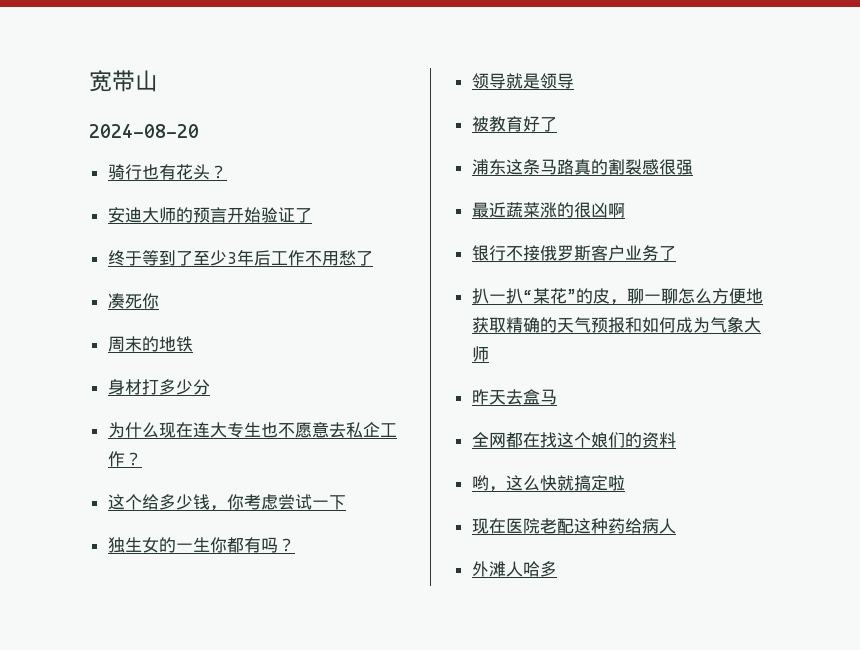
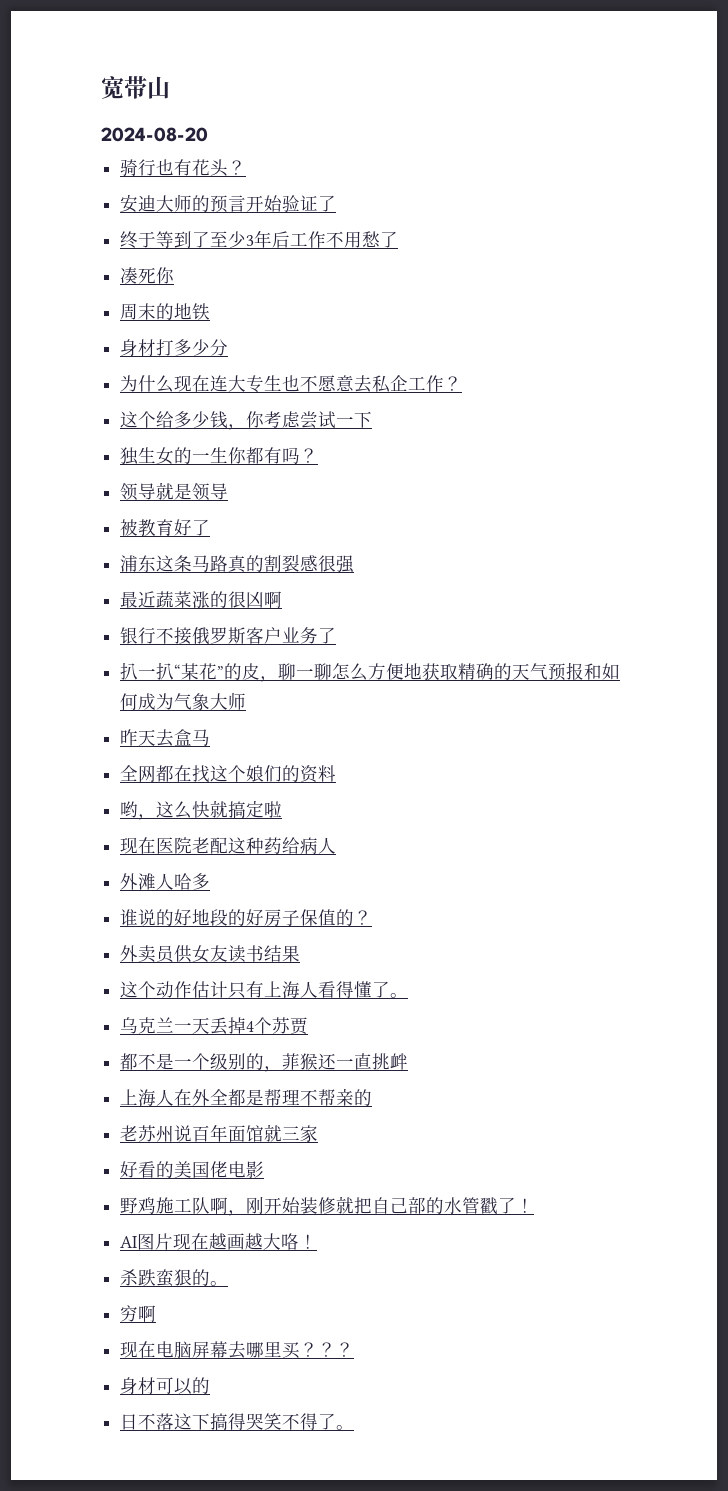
+ 谁说的好地段的好房子保值的？
+ 外卖员供女友读书结果
+ 这个动作估计只有上海人看得懂了。
+ 乌克兰一天丢掉4个苏贾
+ 都不是一个级别的，菲猴还一直挑衅
+ 上海人在外全都是帮理不帮亲的
+ 老苏州说百年面馆就三家
+ 好看的美国佬电影
+ 野鸡施工队啊，刚开始装修就把自己部的水管戳了！
+ AI图片现在越画越大咯！
+ 杀跌蛮狠的。
+ 穷啊
+ 现在电脑屏幕去哪里买？？？
+ 身材可以的
+ 日不落这下搞得哭笑不得了。

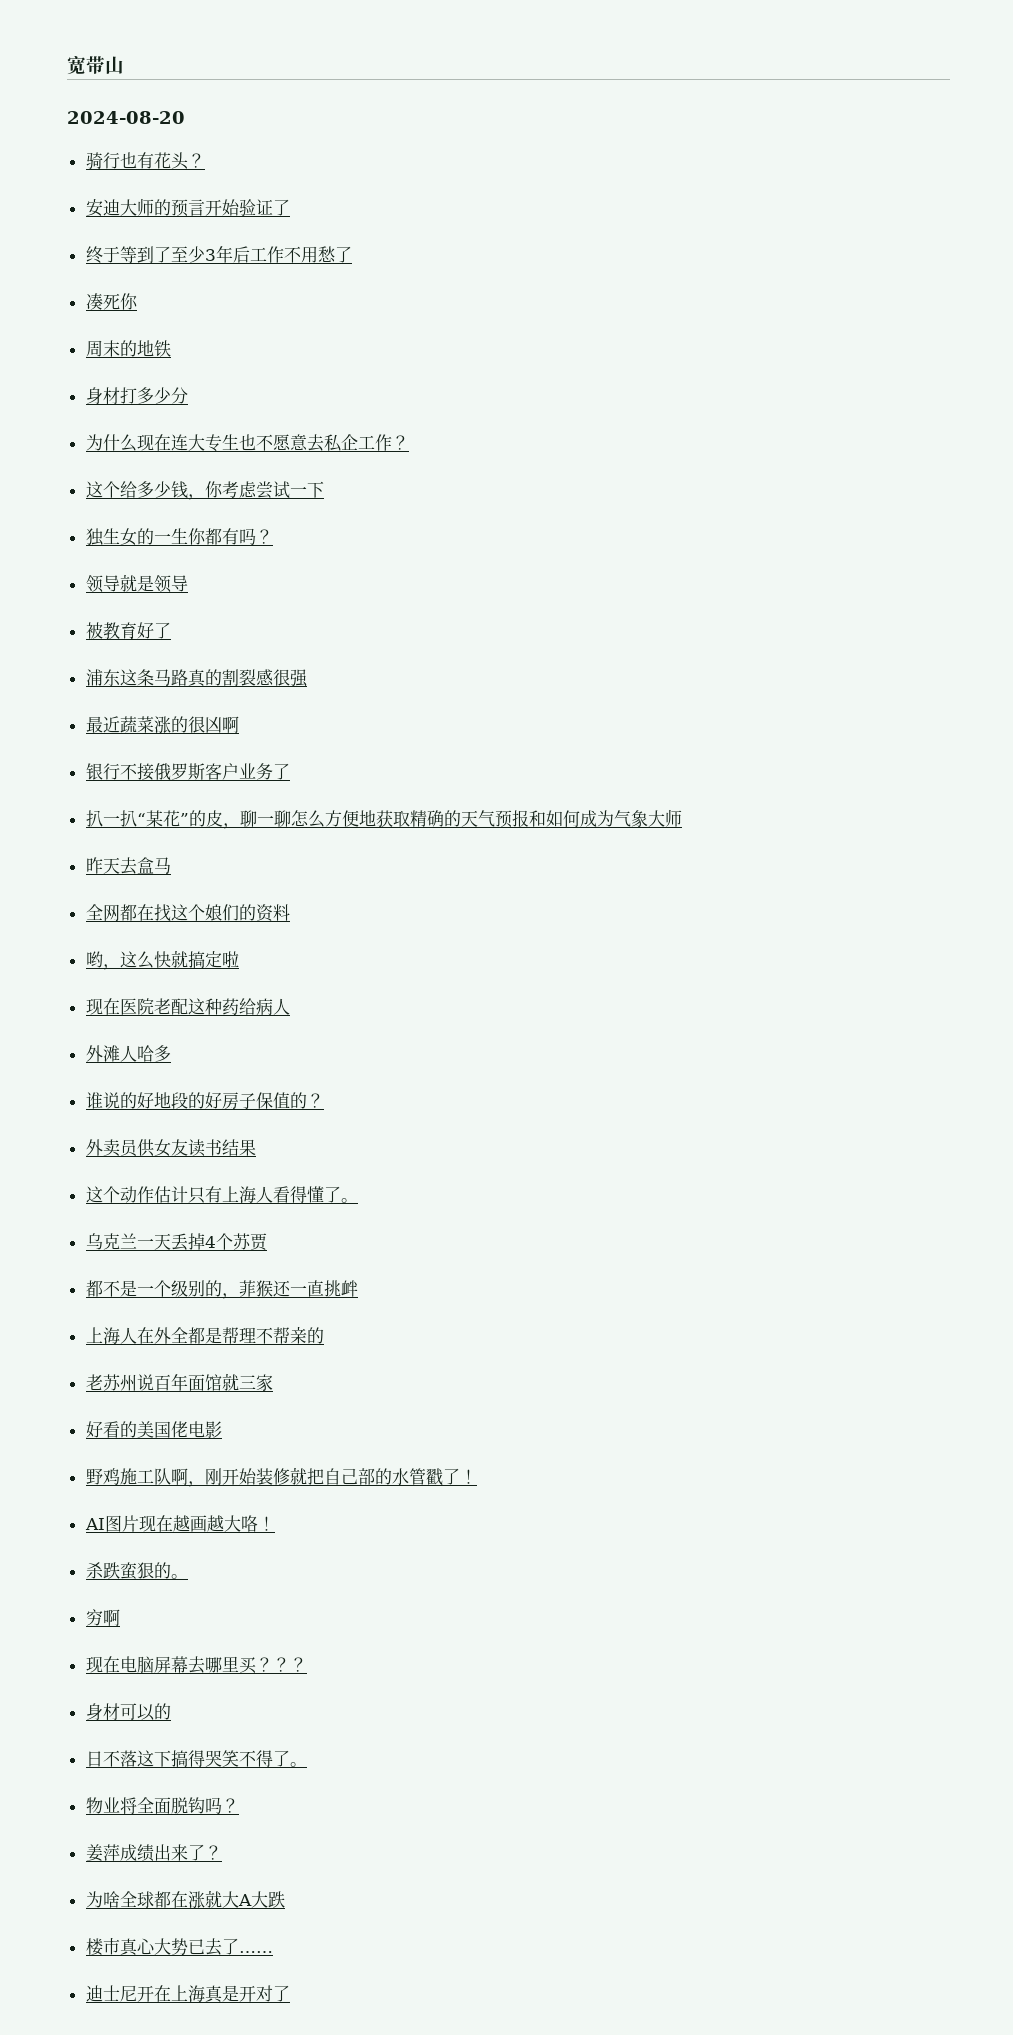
+ 物业将全面脱钩吗？
+ 姜萍成绩出来了？
+ 为啥全球都在涨就大A大跌
+ 楼市真心大势已去了……
+ 迪士尼开在上海真是开对了

